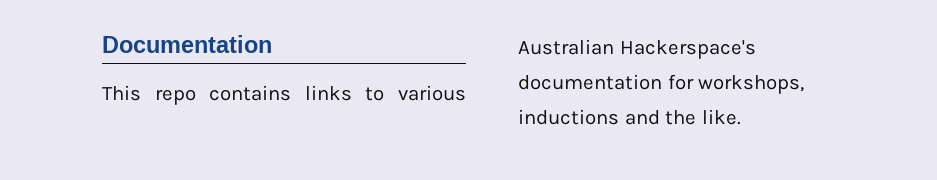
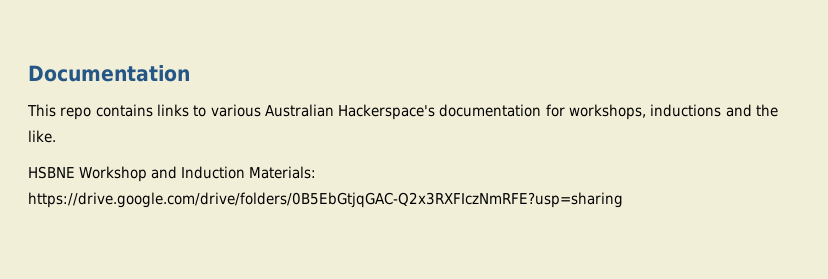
+ HSBNE Workshop and Induction Materials: https://drive.google.com/drive/folders/0B5EbGtjqGAC-Q2x3RXFIczNmRFE?usp=sharing

